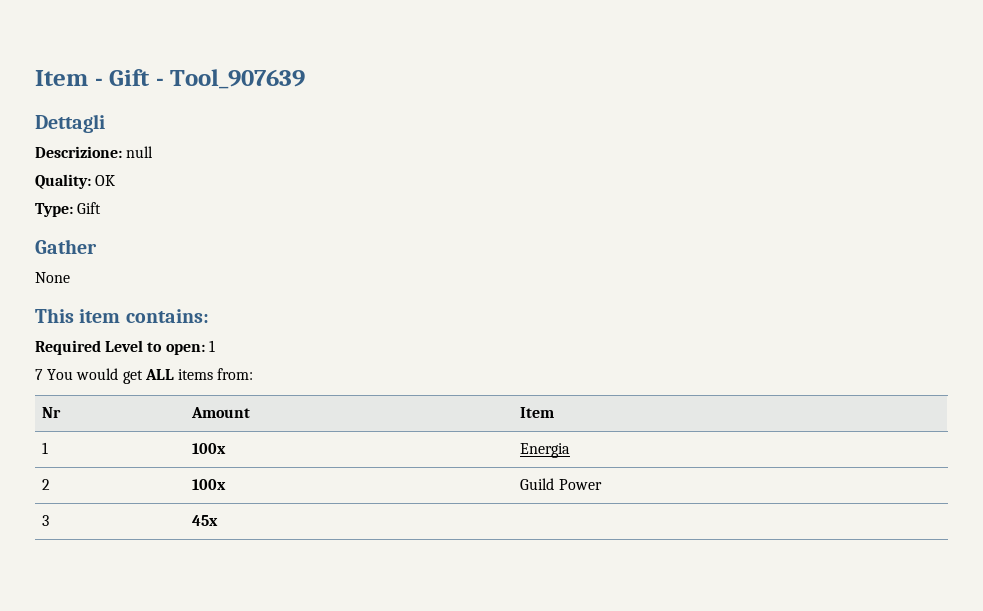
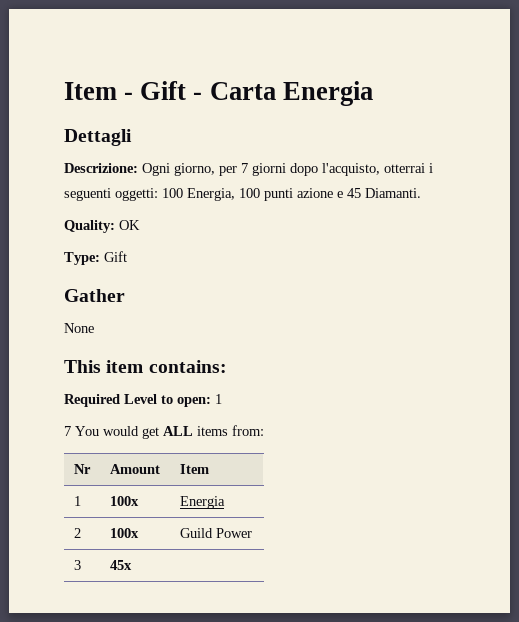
- Item - Gift - Tool_907639
+ Item - Gift - Carta Energia
- Descrizione: null
+ Descrizione: Ogni giorno, per 7 giorni dopo l'acquisto, otterrai i seguenti oggetti: 100 Energia, 100 punti azione e 45 Diamanti.

